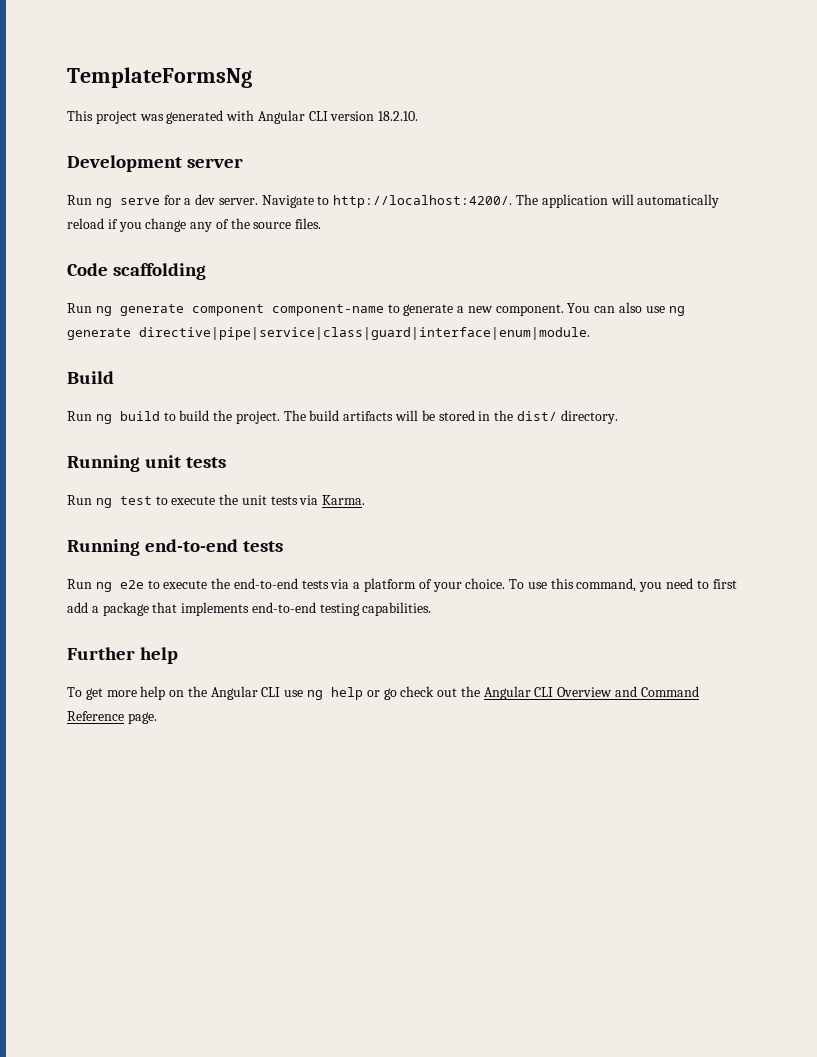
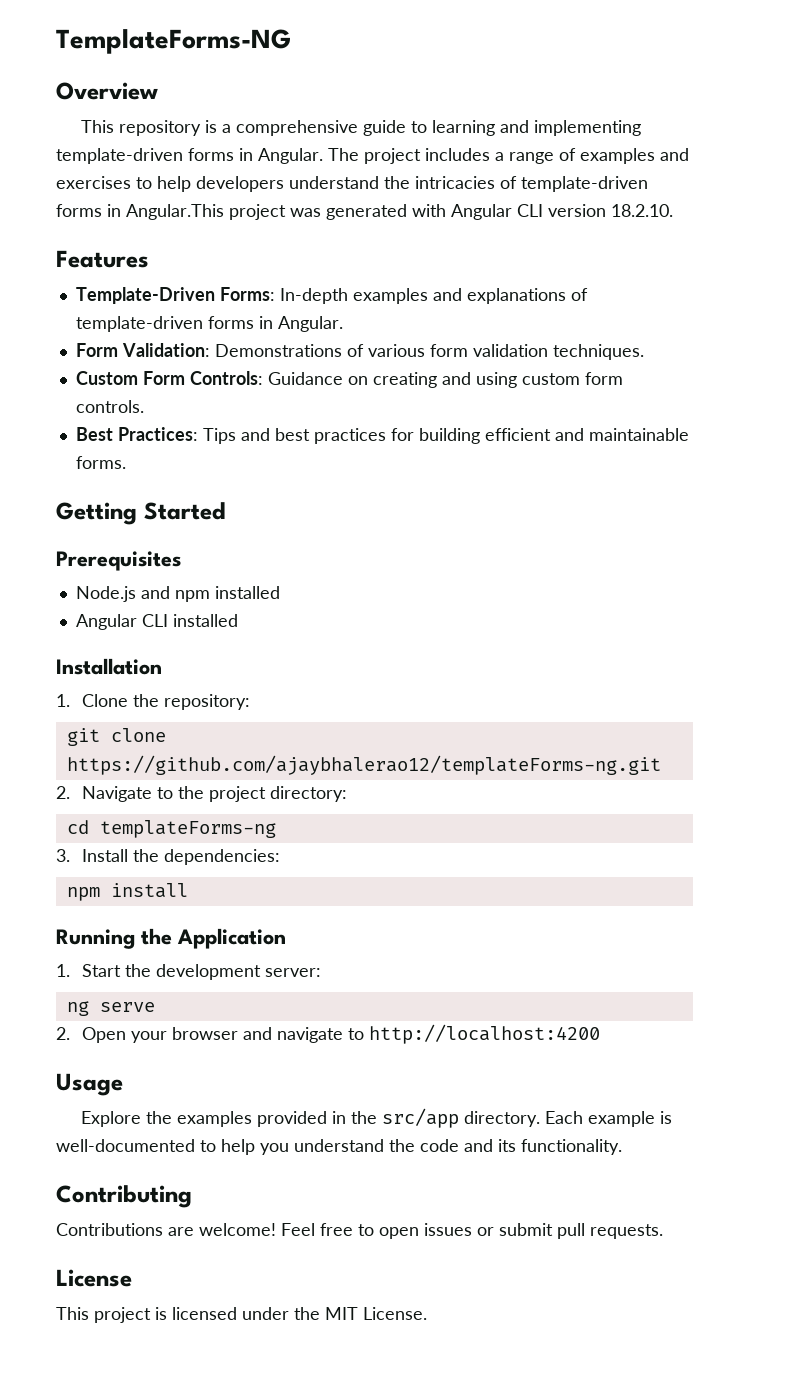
- TemplateFormsNg
- This project was generated with Angular CLI version 18.2.10.
+ TemplateForms-NG
+ Overview
+ This repository is a comprehensive guide to learning and implementing template-driven forms in Angular. The project includes a range of examples and exercises to help developers understand the intricacies of template-driven forms in Angular.This project was generated with Angular CLI version 18.2.10.
- Development server
- Run ng serve for a dev server. Navigate to http://localhost:4200/. The application will automatically reload if you change any of the source files.
- Code scaffolding
- Run ng generate component component-name to generate a new component. You can also use ng generate directive|pipe|service|class|guard|interface|enum|module.
- Build
- Run ng build to build the project. The build artifacts will be stored in the dist/ directory.
- Running unit tests
- Run ng test to execute the unit tests via Karma.
- Running end-to-end tests
- Run ng e2e to execute the end-to-end tests via a platform of your choice. To use this command, you need to first add a package that implements end-to-end testing capabilities.
- Further help
- To get more help on the Angular CLI use ng help or go check out the Angular CLI Overview and Command Reference page.
+ Features
+ Template-Driven Forms: In-depth examples and explanations of template-driven forms in Angular.
+ Form Validation: Demonstrations of various form validation techniques.
+ Custom Form Controls: Guidance on creating and using custom form controls.
+ Best Practices: Tips and best practices for building efficient and maintainable forms.
+ Getting Started
+ Prerequisites
+ Node.js and npm installed
+ Angular CLI installed
+ Installation
+ 1. Clone the repository:
+ git clone https://github.com/ajaybhalerao12/templateForms-ng.git
+ 2. Navigate to the project directory:
+ cd templateForms-ng
+ 3. Install the dependencies:
+ npm install
+ Running the Application
+ 1. Start the development server:
+ ng serve
+ 2. Open your browser and navigate to http://localhost:4200
+ Usage
+ Explore the examples provided in the src/app directory. Each example is well-documented to help you understand the code and its functionality.
+ Contributing
+ Contributions are welcome! Feel free to open issues or submit pull requests.
+ License
+ This project is licensed under the MIT License.

